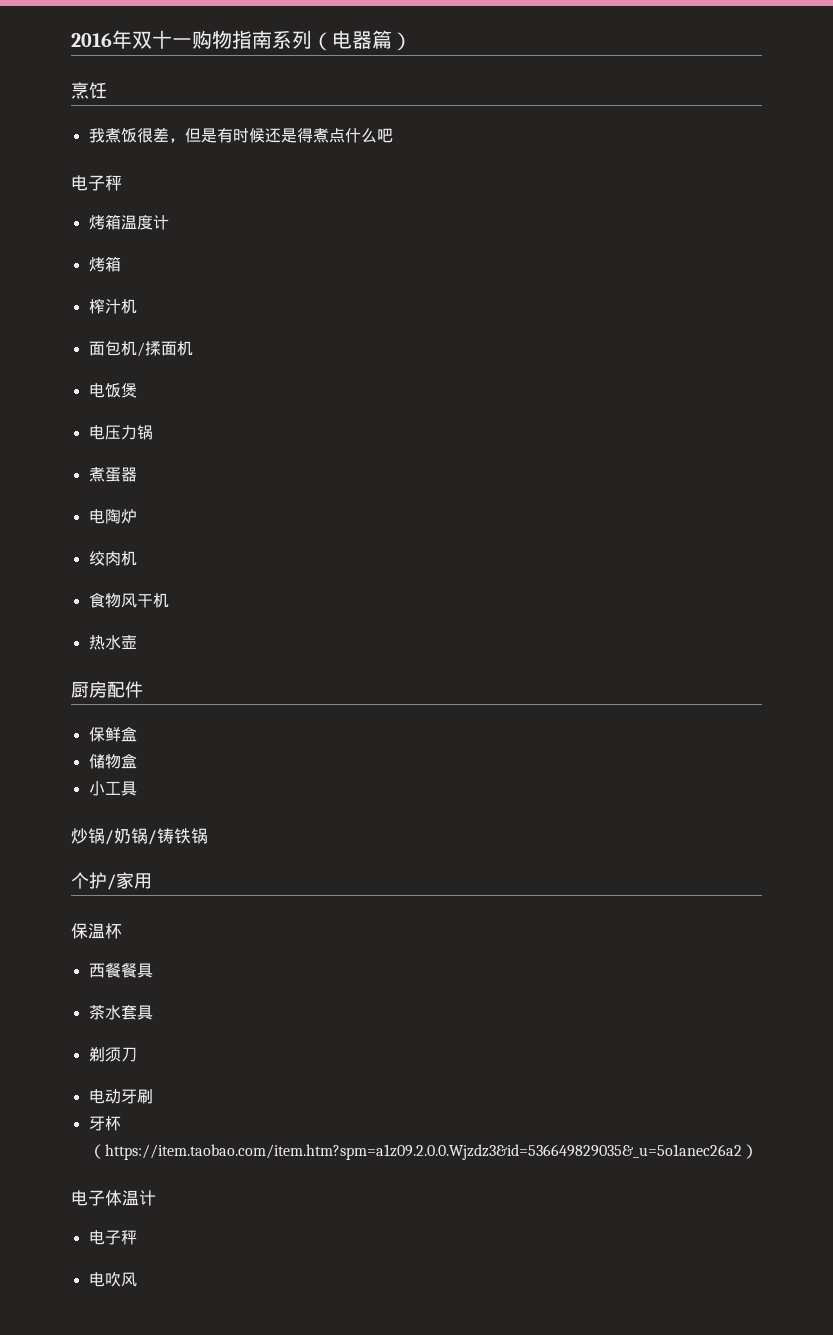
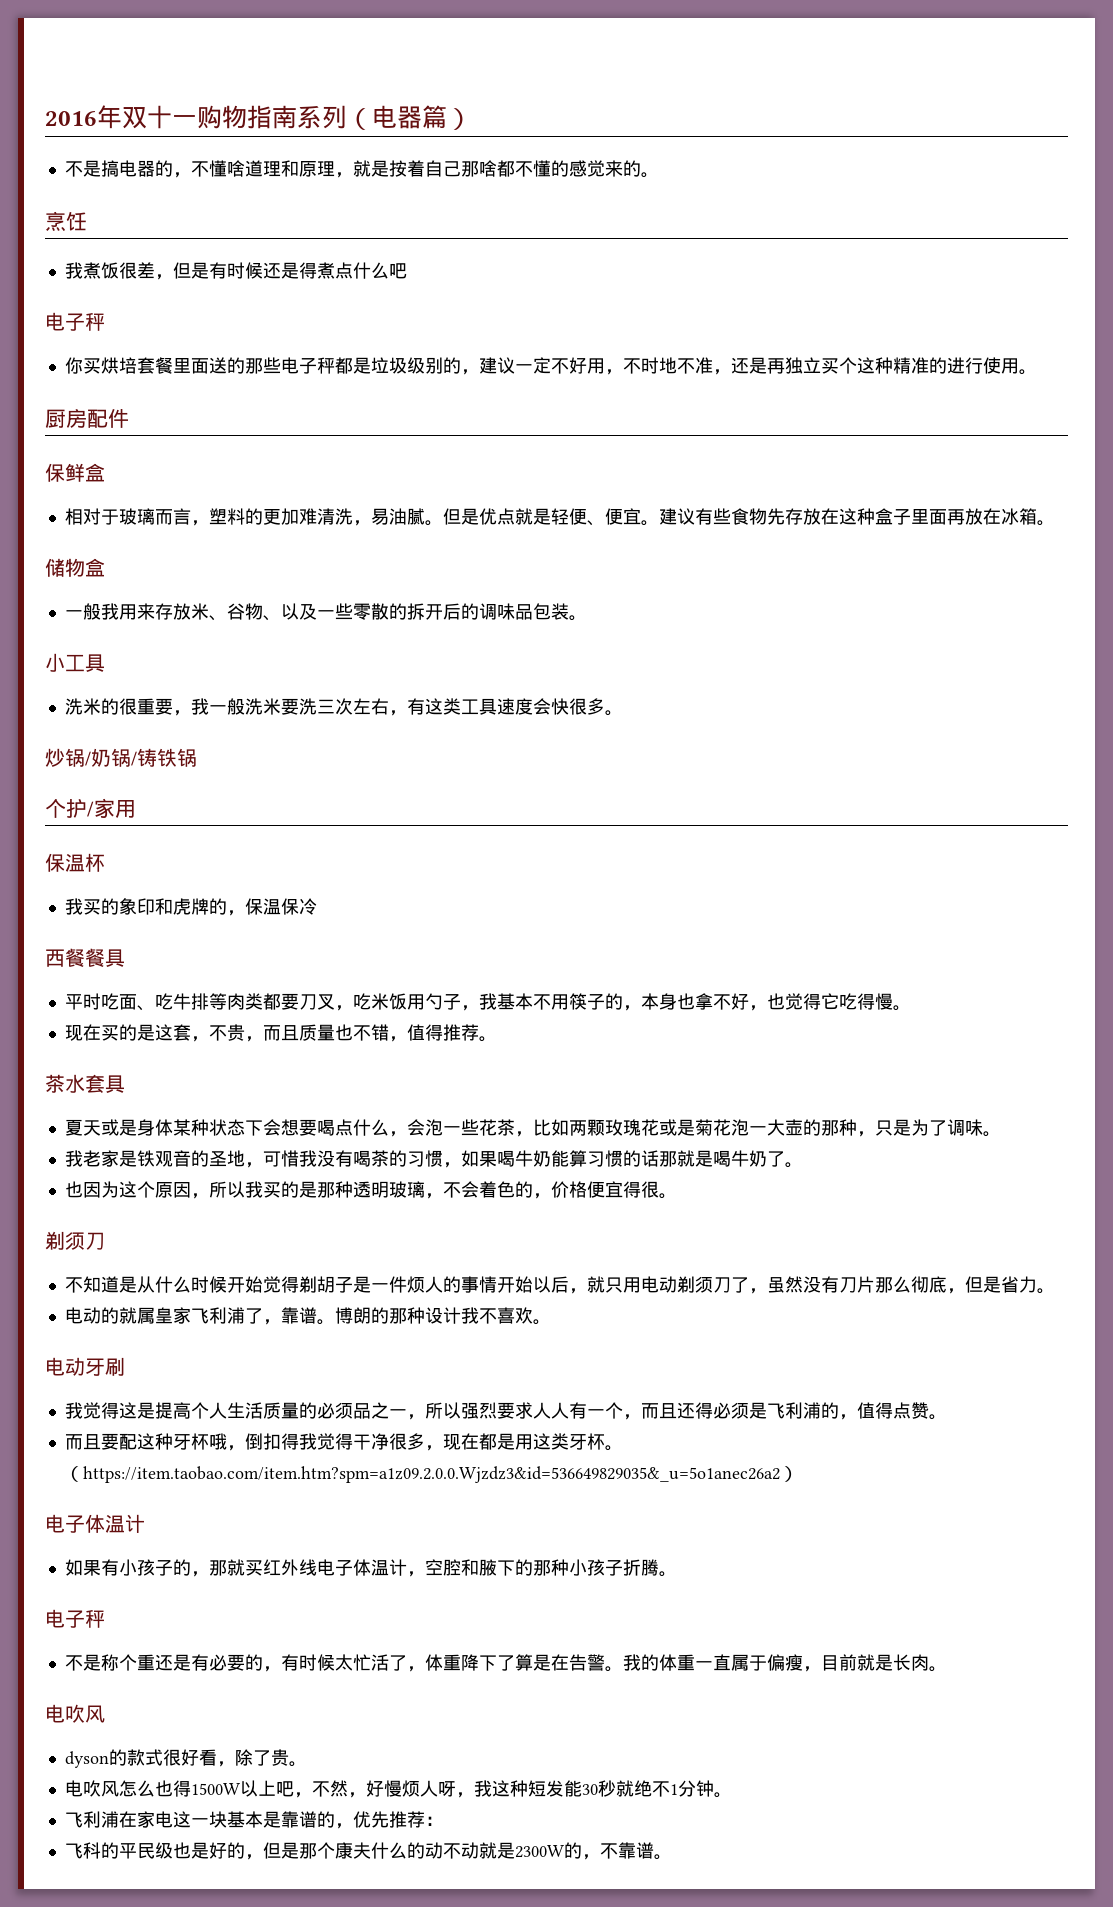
+ 不是搞电器的，不懂啥道理和原理，就是按着自己那啥都不懂的感觉来的。
- 烤箱温度计
- 烤箱
- 榨汁机
- 面包机/揉面机
- 电饭煲
- 电压力锅
- 煮蛋器
- 电陶炉
- 绞肉机
- 食物风干机
- 热水壶
+ 你买烘培套餐里面送的那些电子秤都是垃圾级别的，建议一定不好用，不时地不准，还是再独立买个这种精准的进行使用。
  厨房配件
  保鲜盒
+ 相对于玻璃而言，塑料的更加难清洗，易油腻。但是优点就是轻便、便宜。建议有些食物先存放在这种盒子里面再放在冰箱。
  储物盒
+ 一般我用来存放米、谷物、以及一些零散的拆开后的调味品包装。
  小工具
+ 洗米的很重要，我一般洗米要洗三次左右，有这类工具速度会快很多。
+ 我买的象印和虎牌的，保温保冷
  西餐餐具
+ 平时吃面、吃牛排等肉类都要刀叉，吃米饭用勺子，我基本不用筷子的，本身也拿不好，也觉得它吃得慢。
+ 现在买的是这套，不贵，而且质量也不错，值得推荐。
  茶水套具
+ 夏天或是身体某种状态下会想要喝点什么，会泡一些花茶，比如两颗玫瑰花或是菊花泡一大壶的那种，只是为了调味。
+ 我老家是铁观音的圣地，可惜我没有喝茶的习惯，如果喝牛奶能算习惯的话那就是喝牛奶了。
+ 也因为这个原因，所以我买的是那种透明玻璃，不会着色的，价格便宜得很。
  剃须刀
+ 不知道是从什么时候开始觉得剃胡子是一件烦人的事情开始以后，就只用电动剃须刀了，虽然没有刀片那么彻底，但是省力。
+ 电动的就属皇家飞利浦了，靠谱。博朗的那种设计我不喜欢。
  电动牙刷
- 牙杯（https://item.taobao.com/item.htm?spm=a1z09.2.0.0.Wjzdz3&id=536649829035&_u=5o1anec26a2）
+ 我觉得这是提高个人生活质量的必须品之一，所以强烈要求人人有一个，而且还得必须是飞利浦的，值得点赞。
+ 而且要配这种牙杯哦，倒扣得我觉得干净很多，现在都是用这类牙杯。（https://item.taobao.com/item.htm?spm=a1z09.2.0.0.Wjzdz3&id=536649829035&_u=5o1anec26a2）
  电子体温计
+ 如果有小孩子的，那就买红外线电子体温计，空腔和腋下的那种小孩子折腾。
  电子秤
+ 不是称个重还是有必要的，有时候太忙活了，体重降下了算是在告警。我的体重一直属于偏瘦，目前就是长肉。
  电吹风
+ dyson的款式很好看，除了贵。
+ 电吹风怎么也得1500W以上吧，不然，好慢烦人呀，我这种短发能30秒就绝不1分钟。
+ 飞利浦在家电这一块基本是靠谱的，优先推荐：
+ 飞科的平民级也是好的，但是那个康夫什么的动不动就是2300W的，不靠谱。

